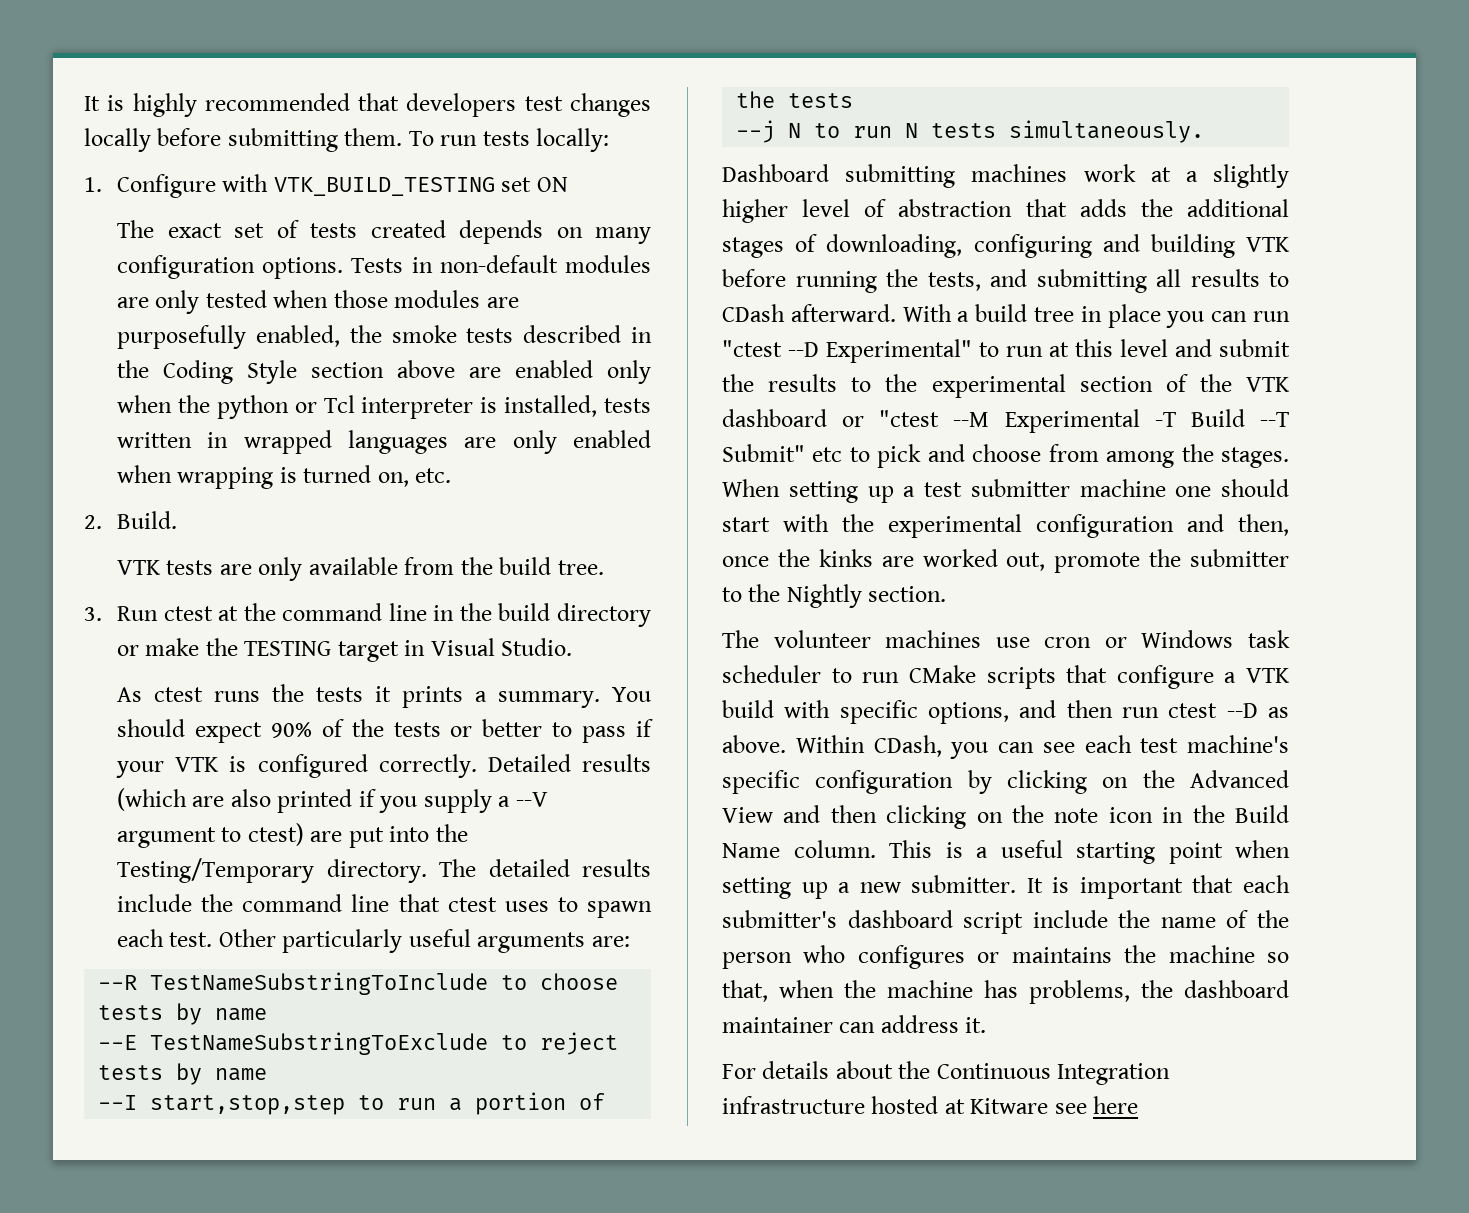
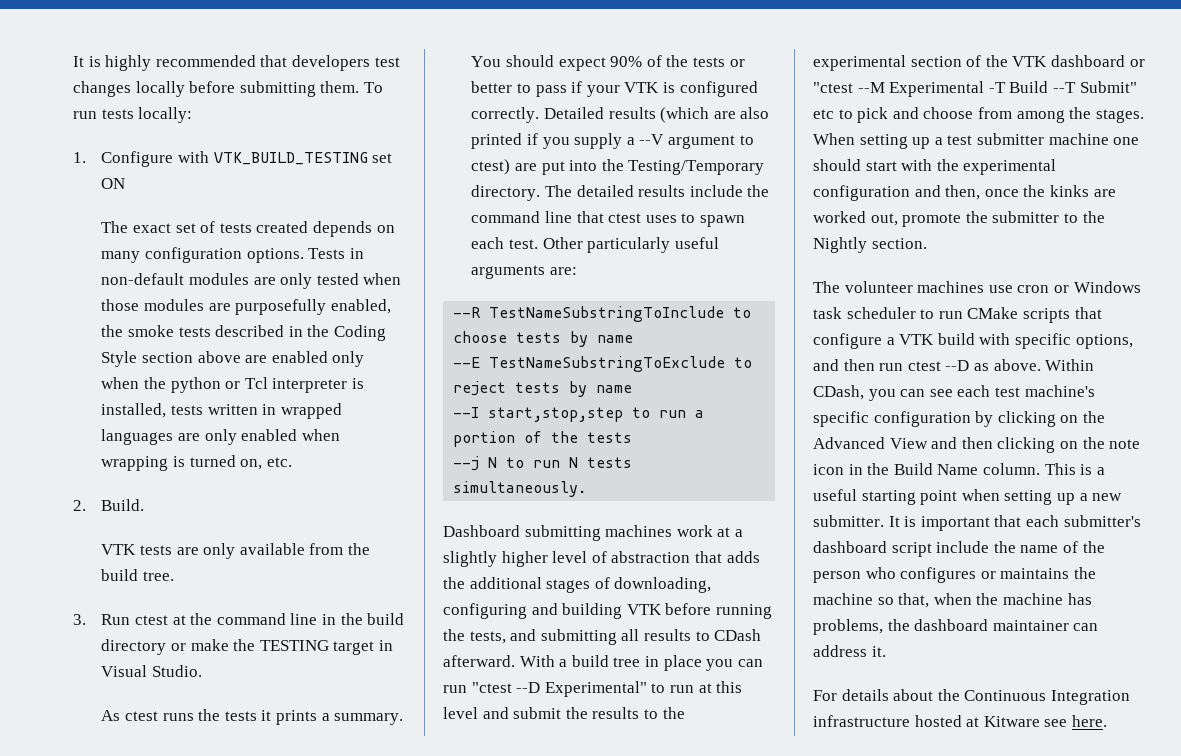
- For details about the Continuous Integration infrastructure hosted at Kitware see here
+ For details about the Continuous Integration infrastructure hosted at Kitware see here.

